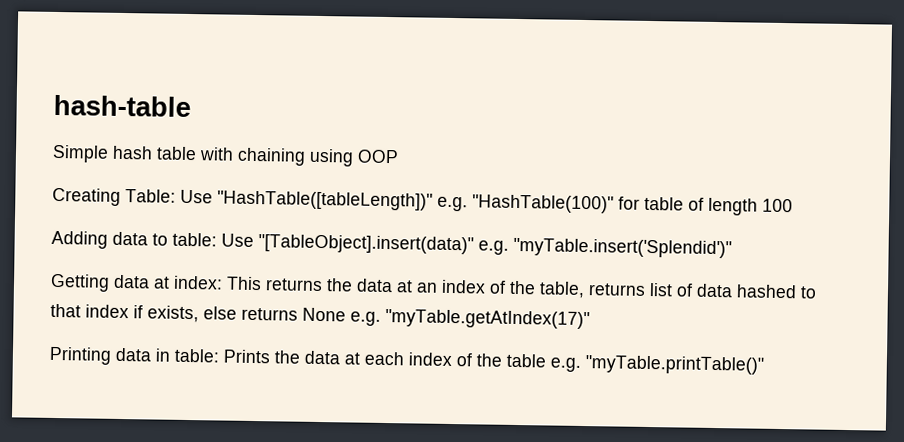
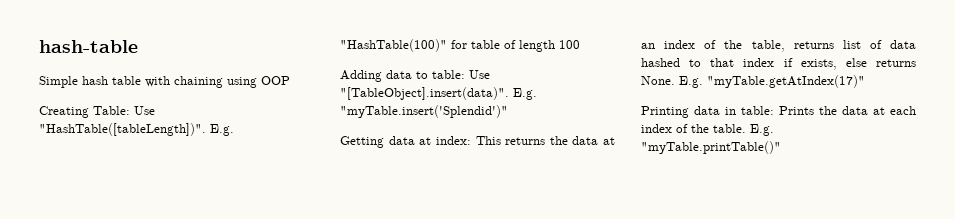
- Creating Table: Use "HashTable([tableLength])" e.g. "HashTable(100)" for table of length 100
+ Creating Table: Use "HashTable([tableLength])". E.g. "HashTable(100)" for table of length 100
- Adding data to table: Use "[TableObject].insert(data)" e.g. "myTable.insert('Splendid')"
+ Adding data to table: Use "[TableObject].insert(data)". E.g. "myTable.insert('Splendid')"
- Getting data at index: This returns the data at an index of the table, returns list of data hashed to that index if exists, else returns None e.g. "myTable.getAtIndex(17)"
+ Getting data at index: This returns the data at an index of the table, returns list of data hashed to that index if exists, else returns None. E.g. "myTable.getAtIndex(17)"
- Printing data in table: Prints the data at each index of the table e.g. "myTable.printTable()"
+ Printing data in table: Prints the data at each index of the table. E.g. "myTable.printTable()"

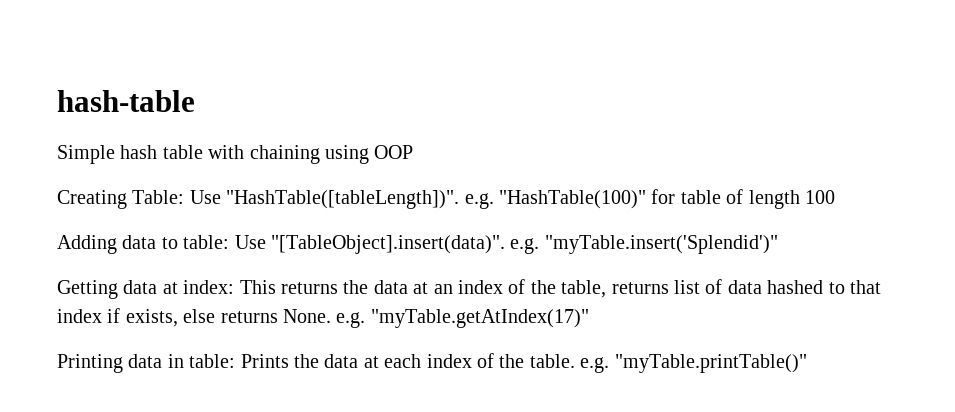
- Creating Table: Use "HashTable([tableLength])". E.g. "HashTable(100)" for table of length 100
+ Creating Table: Use "HashTable([tableLength])". e.g. "HashTable(100)" for table of length 100
- Adding data to table: Use "[TableObject].insert(data)". E.g. "myTable.insert('Splendid')"
+ Adding data to table: Use "[TableObject].insert(data)". e.g. "myTable.insert('Splendid')"
- Getting data at index: This returns the data at an index of the table, returns list of data hashed to that index if exists, else returns None. E.g. "myTable.getAtIndex(17)"
+ Getting data at index: This returns the data at an index of the table, returns list of data hashed to that index if exists, else returns None. e.g. "myTable.getAtIndex(17)"
- Printing data in table: Prints the data at each index of the table. E.g. "myTable.printTable()"
+ Printing data in table: Prints the data at each index of the table. e.g. "myTable.printTable()"

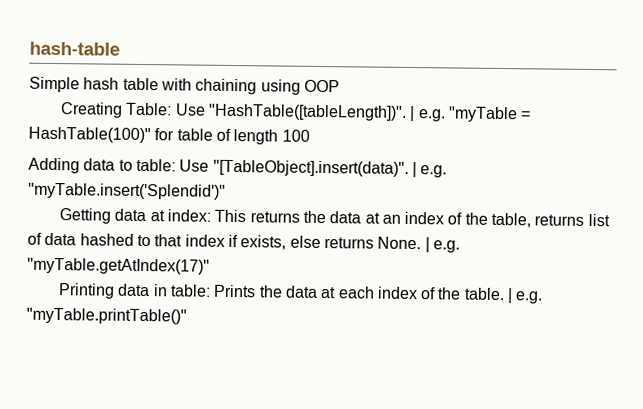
- Creating Table: Use "HashTable([tableLength])". e.g. "HashTable(100)" for table of length 100
+ Creating Table: Use "HashTable([tableLength])". | e.g. "myTable = HashTable(100)" for table of length 100
- Adding data to table: Use "[TableObject].insert(data)". e.g. "myTable.insert('Splendid')"
+ Adding data to table: Use "[TableObject].insert(data)". | e.g. "myTable.insert('Splendid')"
- Getting data at index: This returns the data at an index of the table, returns list of data hashed to that index if exists, else returns None. e.g. "myTable.getAtIndex(17)"
+ Getting data at index: This returns the data at an index of the table, returns list of data hashed to that index if exists, else returns None. | e.g. "myTable.getAtIndex(17)"
- Printing data in table: Prints the data at each index of the table. e.g. "myTable.printTable()"
+ Printing data in table: Prints the data at each index of the table. | e.g. "myTable.printTable()"

